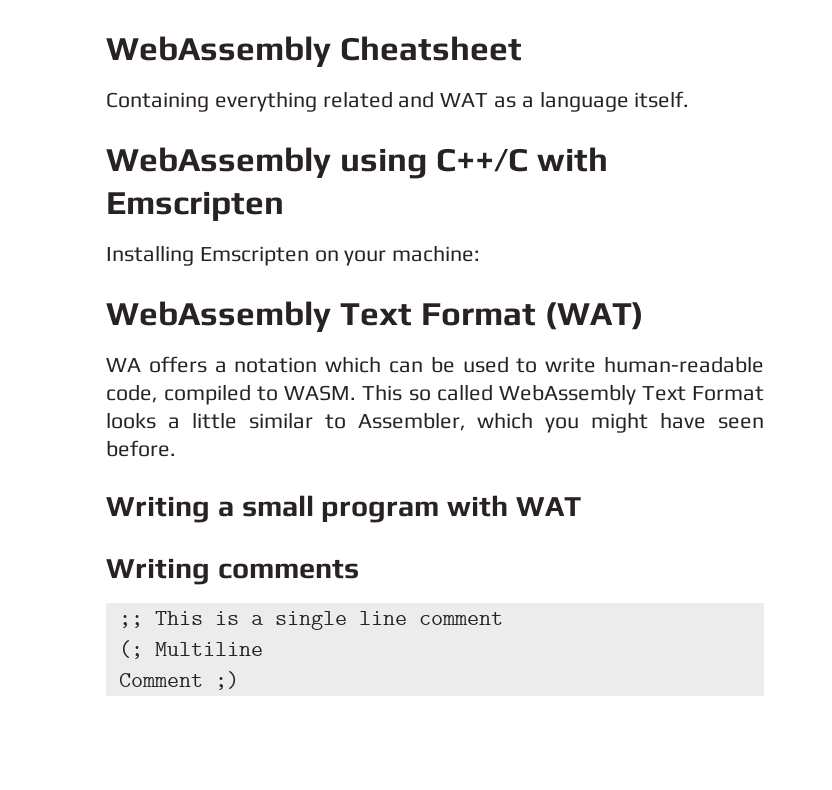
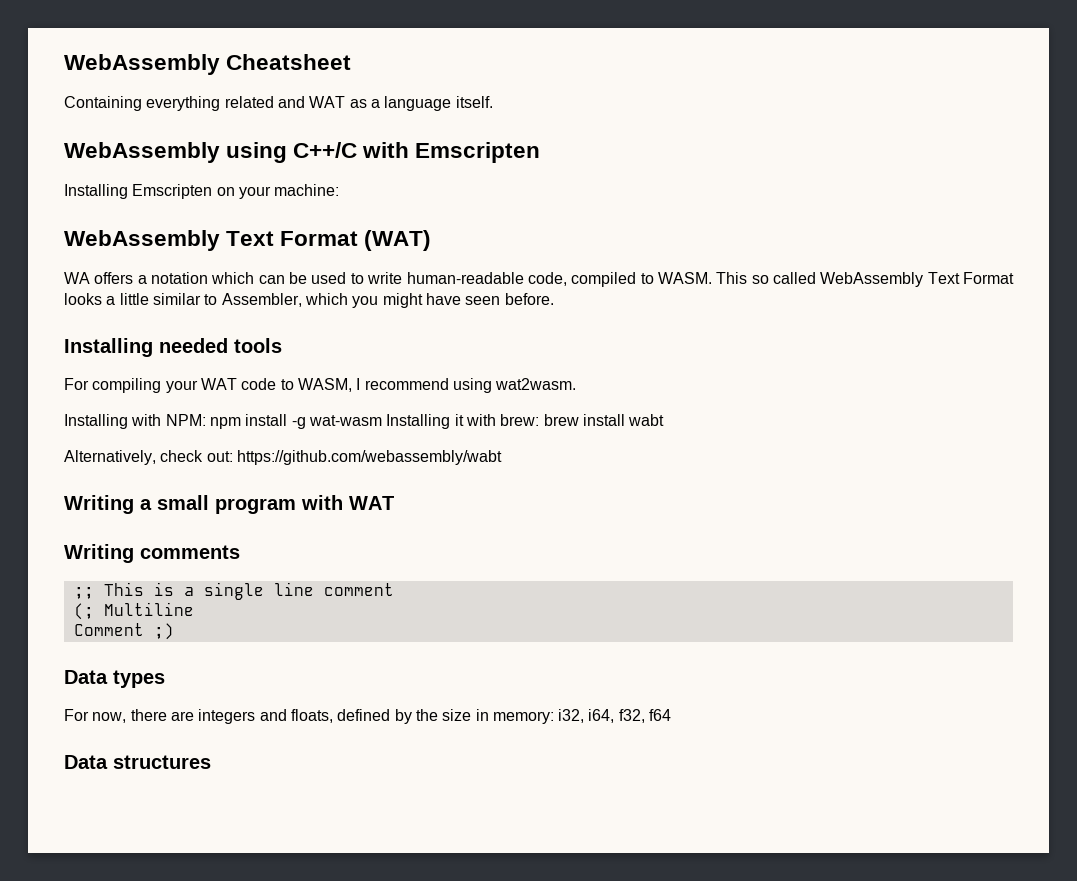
+ Installing needed tools
+ For compiling your WAT code to WASM, I recommend using wat2wasm.
+ Installing with NPM: npm install -g wat-wasm Installing it with brew: brew install wabt
+ Alternatively, check out: https://github.com/webassembly/wabt
+ Data types
+ For now, there are integers and floats, defined by the size in memory: i32, i64, f32, f64
+ Data structures

